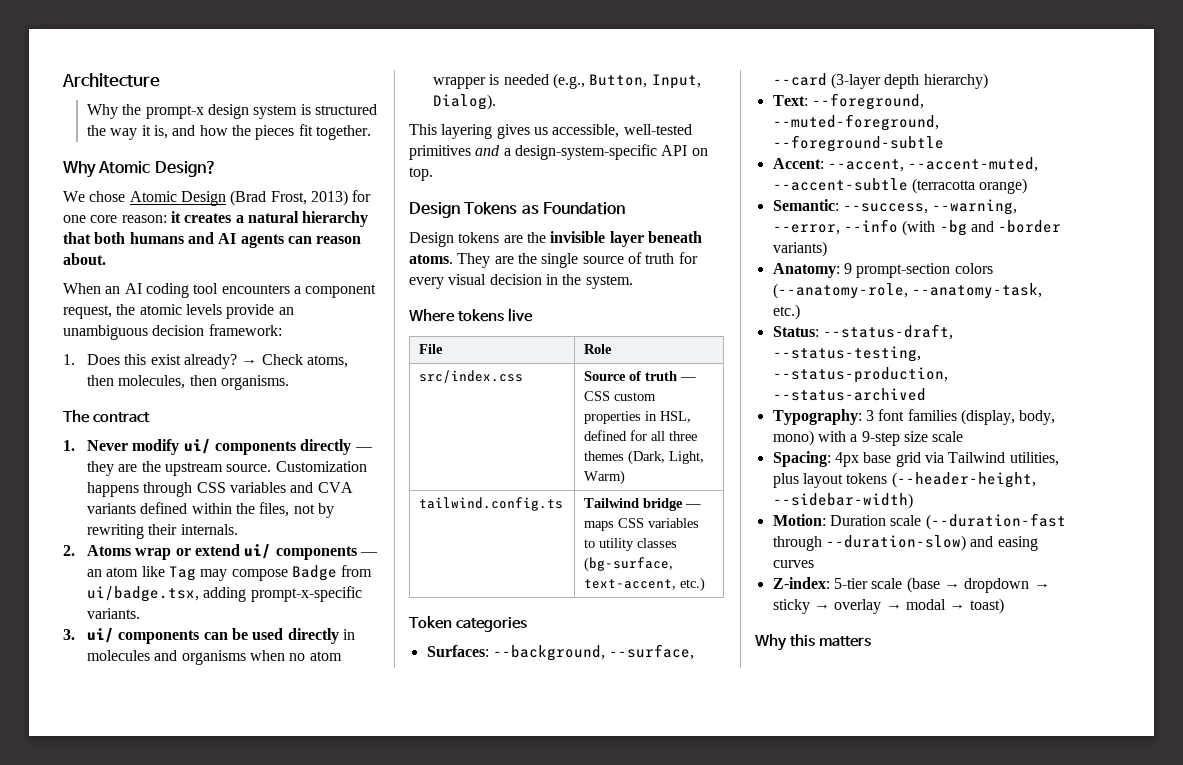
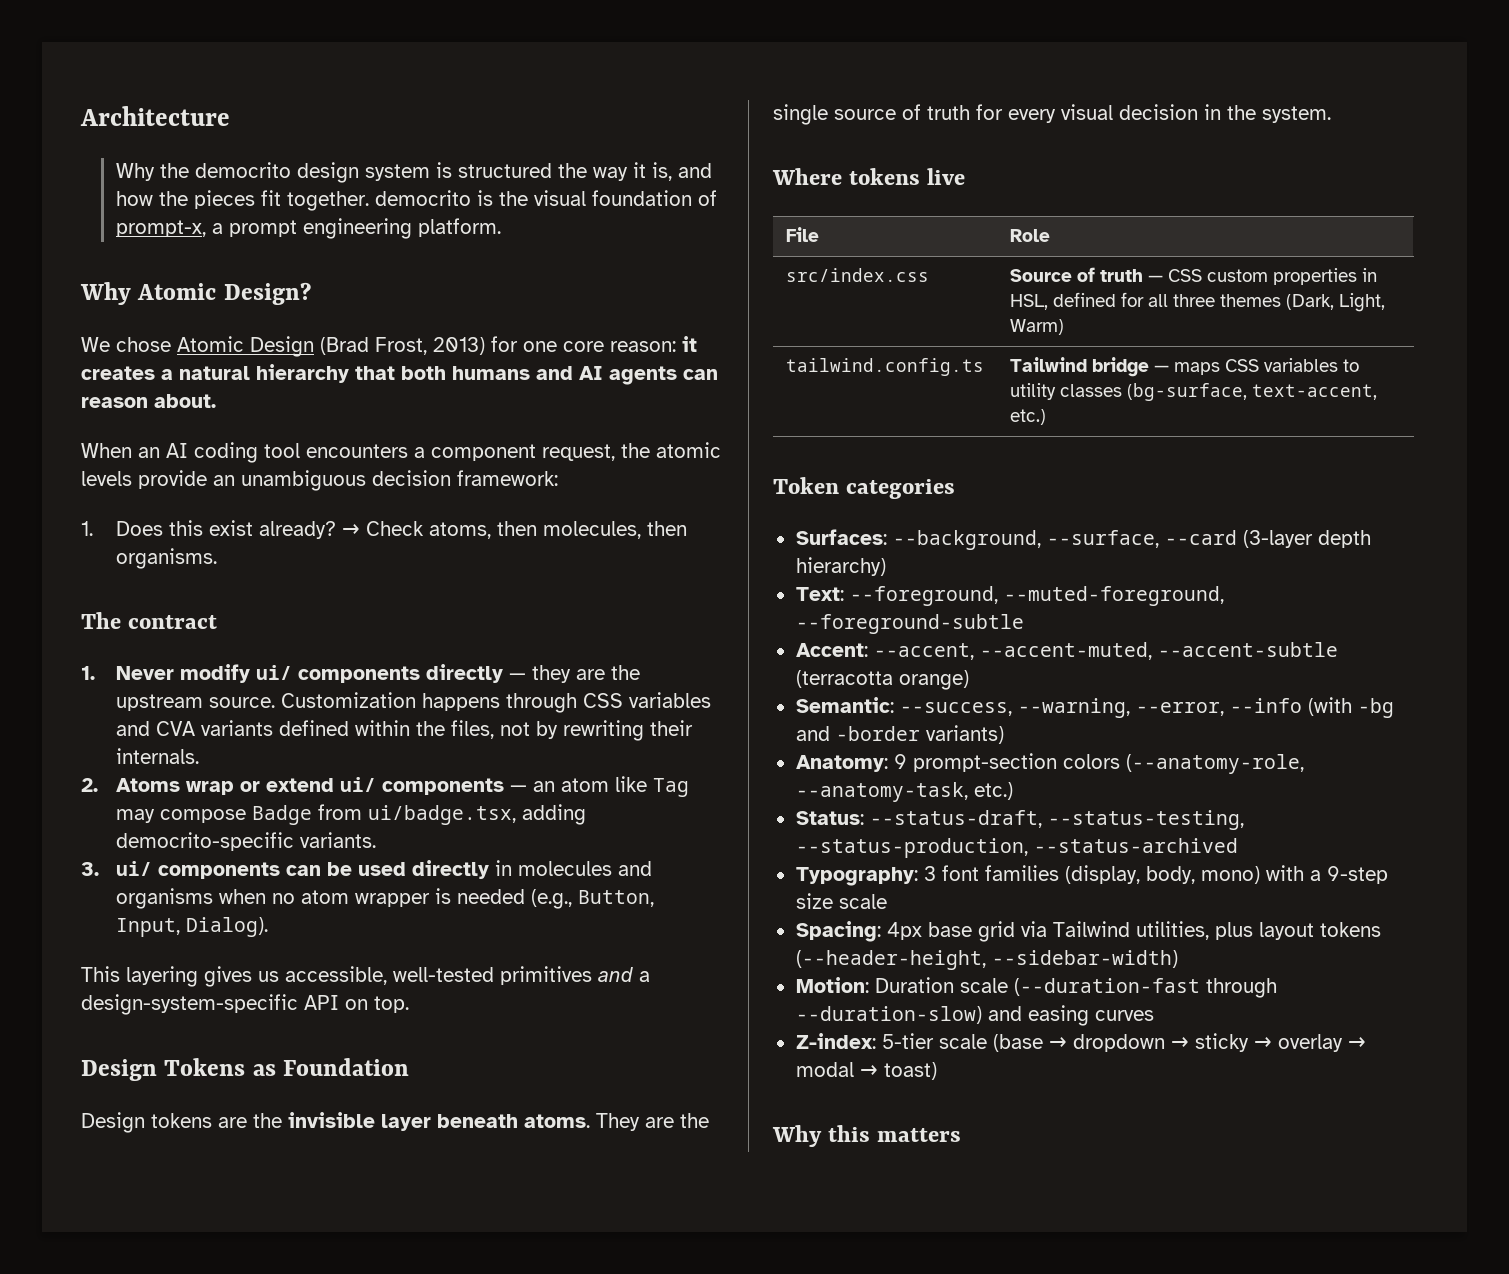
- Why the prompt-x design system is structured the way it is, and how the pieces fit together.
+ Why the democrito design system is structured the way it is, and how the pieces fit together. democrito is the visual foundation of prompt-x, a prompt engineering platform.
- 2. Atoms wrap or extend ui/ components — an atom like Tag may compose Badge from ui/badge.tsx, adding prompt-x-specific variants.
+ 2. Atoms wrap or extend ui/ components — an atom like Tag may compose Badge from ui/badge.tsx, adding democrito-specific variants.

